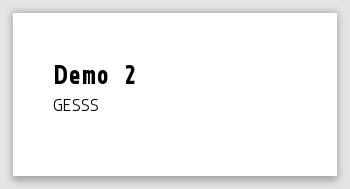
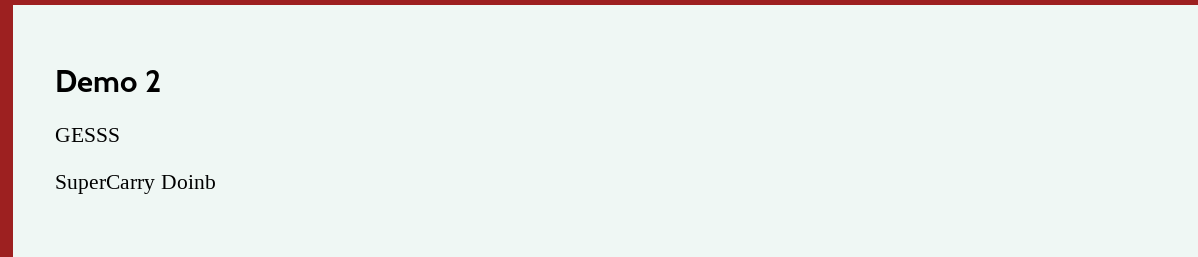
+ SuperCarry Doinb

